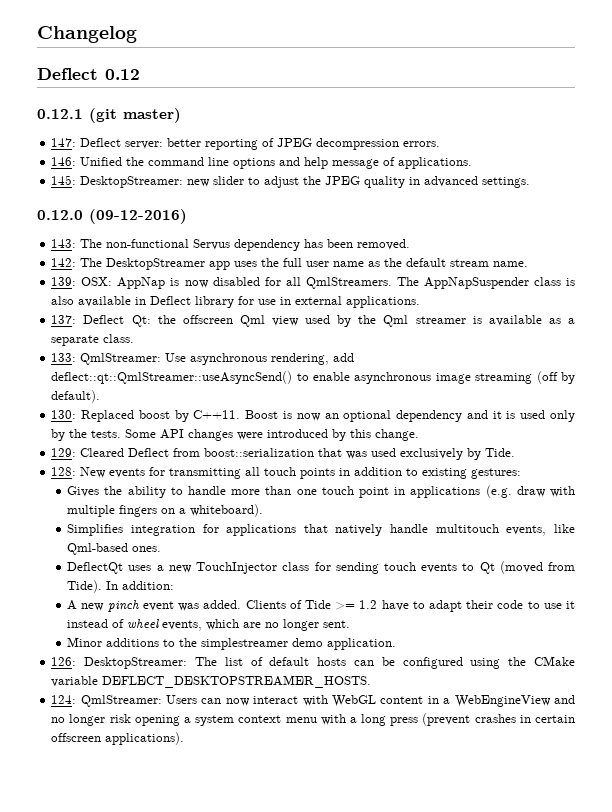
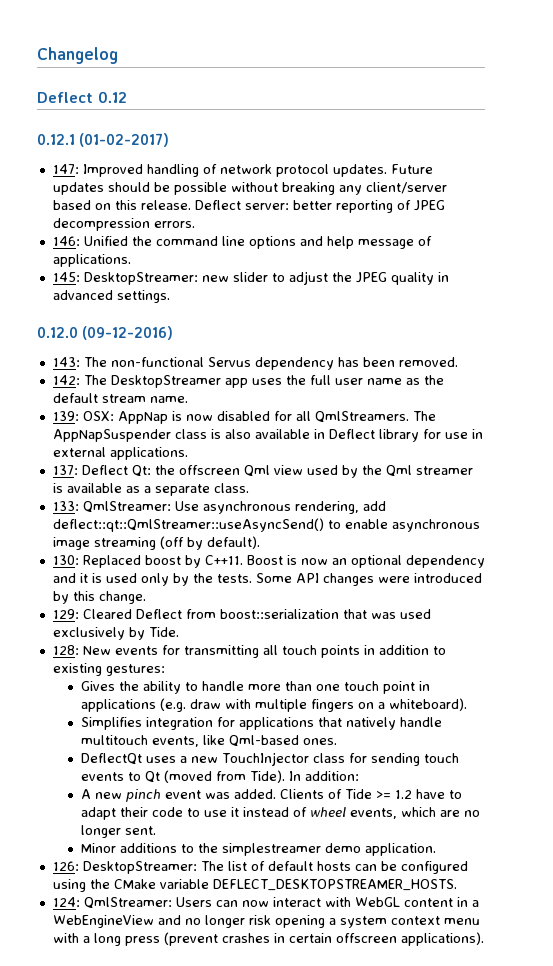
- 0.12.1 (git master)
+ 0.12.1 (01-02-2017)
- 147: Deflect server: better reporting of JPEG decompression errors.
+ 147: Improved handling of network protocol updates. Future updates should be possible without breaking any client/server based on this release. Deflect server: better reporting of JPEG decompression errors.

